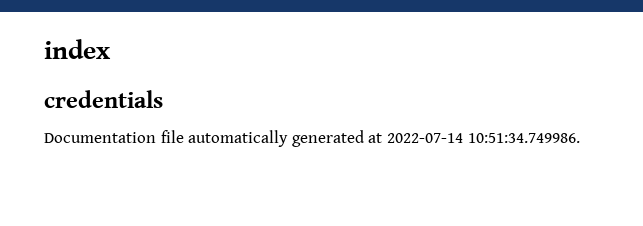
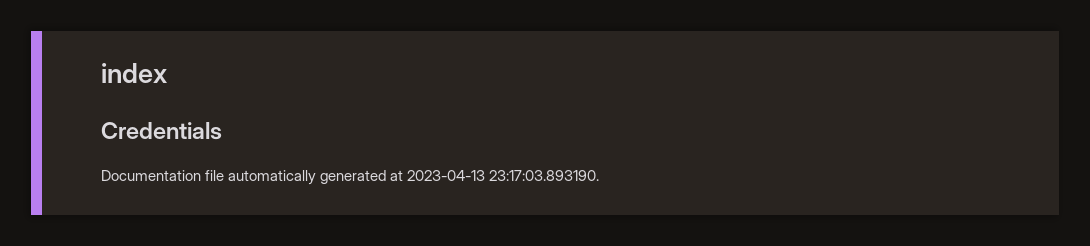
- credentials
+ Credentials
- Documentation file automatically generated at 2022-07-14 10:51:34.749986.
+ Documentation file automatically generated at 2023-04-13 23:17:03.893190.

